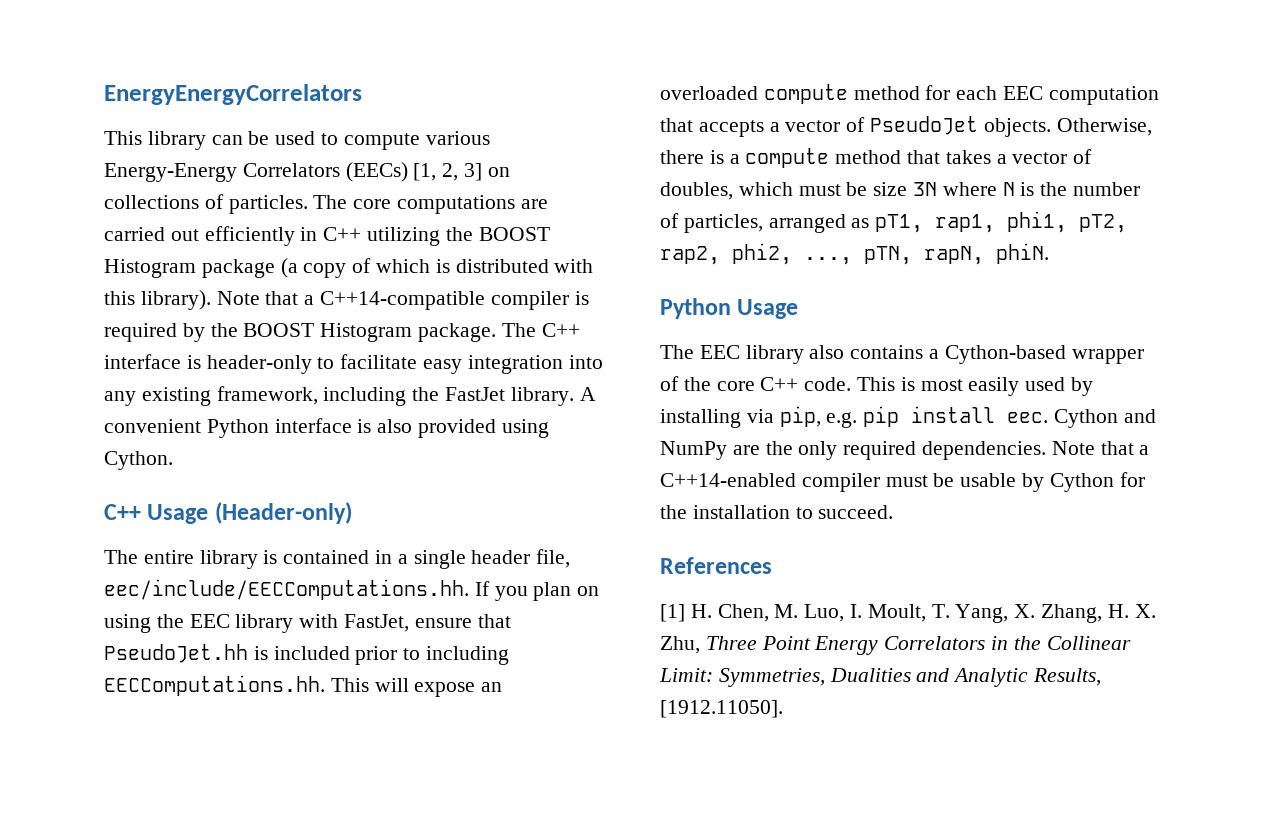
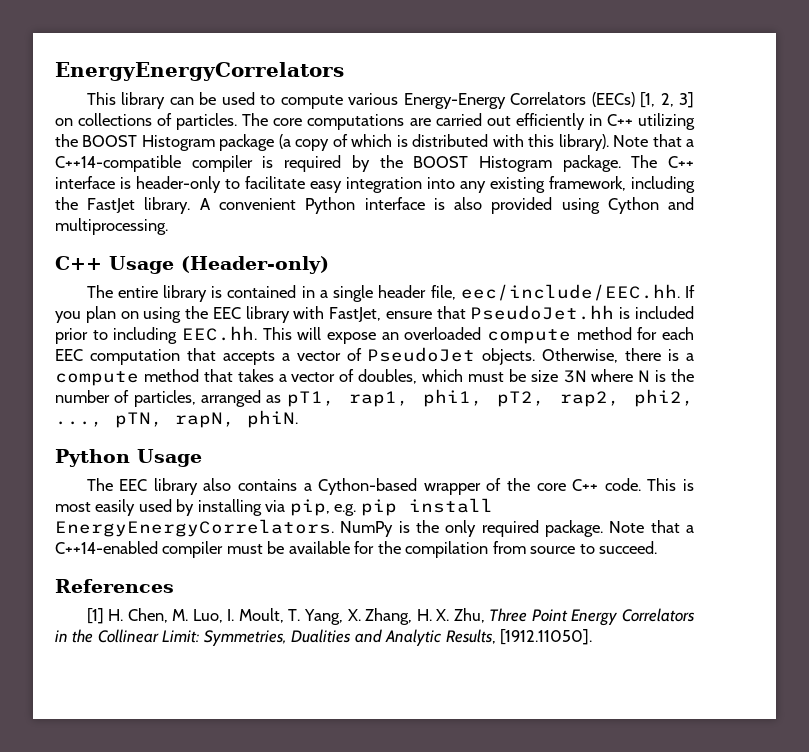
- A convenient Python interface is also provided using Cython.
+ A convenient Python interface is also provided using Cython and multiprocessing.
- The entire library is contained in a single header file, eec/include/EECComputations.hh. If you plan on using the EEC library with FastJet, ensure that PseudoJet.hh is included prior to including EECComputations.hh. This will expose an overloaded compute method for each EEC computation that accepts a vector of PseudoJet objects.
+ The entire library is contained in a single header file, eec/include/EEC.hh. If you plan on using the EEC library with FastJet, ensure that PseudoJet.hh is included prior to including EEC.hh. This will expose an overloaded compute method for each EEC computation that accepts a vector of PseudoJet objects.
- This is most easily used by installing via pip, e.g. pip install eec. Cython and NumPy are the only required dependencies.
+ This is most easily used by installing via pip, e.g. pip install EnergyEnergyCorrelators. NumPy is the only required package.
- Note that a C++14-enabled compiler must be usable by Cython for the installation to succeed.
+ Note that a C++14-enabled compiler must be available for the compilation from source to succeed.

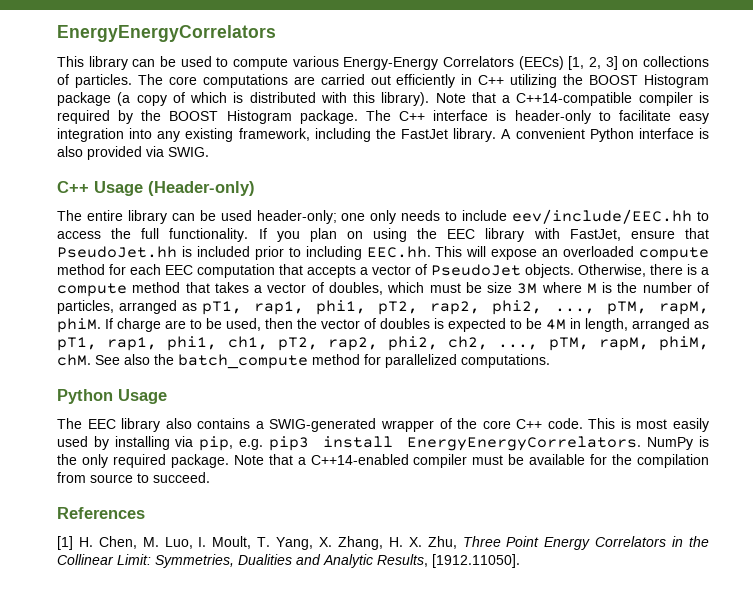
- A convenient Python interface is also provided using Cython and multiprocessing.
+ A convenient Python interface is also provided via SWIG.
- The entire library is contained in a single header file, eec/include/EEC.hh. If you plan on using the EEC library with FastJet, ensure that PseudoJet.hh is included prior to including EEC.hh. This will expose an overloaded compute method for each EEC computation that accepts a vector of PseudoJet objects.
+ The entire library can be used header-only; one only needs to include eev/include/EEC.hh to access the full functionality. If you plan on using the EEC library with FastJet, ensure that PseudoJet.hh is included prior to including EEC.hh. This will expose an overloaded compute method for each EEC computation that accepts a vector of PseudoJet objects.
- Otherwise, there is a compute method that takes a vector of doubles, which must be size 3N where N is the number of particles, arranged as pT1, rap1, phi1, pT2, rap2, phi2, ..., pTN, rapN, phiN.
+ Otherwise, there is a compute method that takes a vector of doubles, which must be size 3M where M is the number of particles, arranged as pT1, rap1, phi1, pT2, rap2, phi2, ..., pTM, rapM, phiM. If charge are to be used, then the vector of doubles is expected to be 4M in length, arranged as pT1, rap1, phi1, ch1, pT2, rap2, phi2, ch2, ..., pTM, rapM, phiM, chM. See also the batch_compute method for parallelized computations.
- The EEC library also contains a Cython-based wrapper of the core C++ code.
+ The EEC library also contains a SWIG-generated wrapper of the core C++ code.
- This is most easily used by installing via pip, e.g. pip install EnergyEnergyCorrelators.
+ This is most easily used by installing via pip, e.g. pip3 install EnergyEnergyCorrelators.

